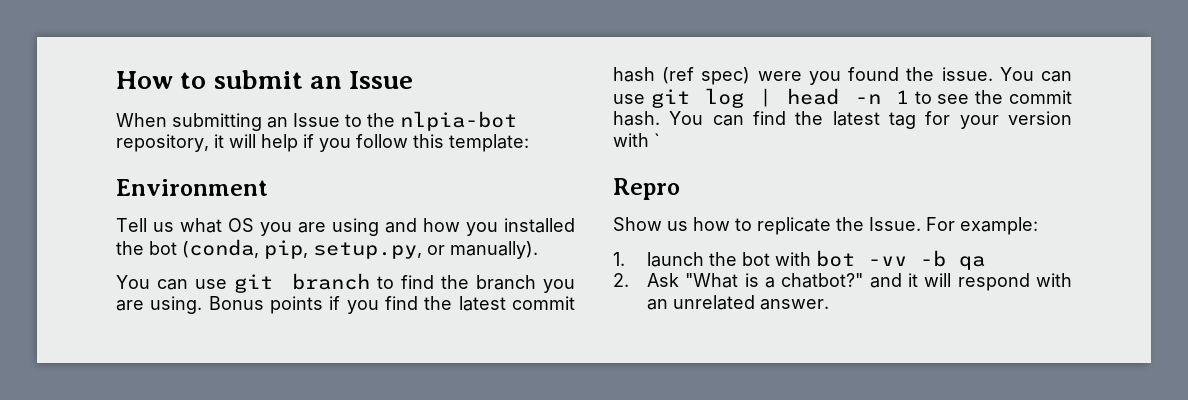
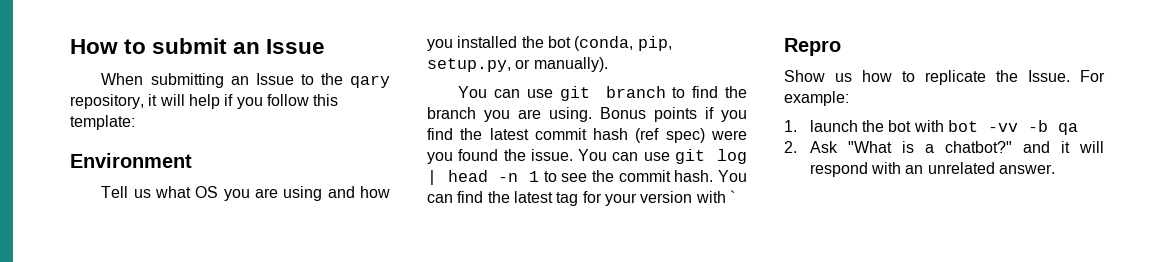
- When submitting an Issue to the nlpia-bot repository, it will help if you follow this template:
+ When submitting an Issue to the qary repository, it will help if you follow this template:

